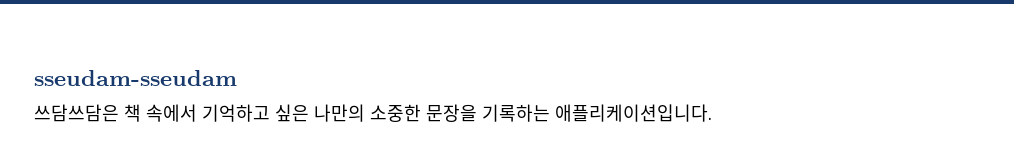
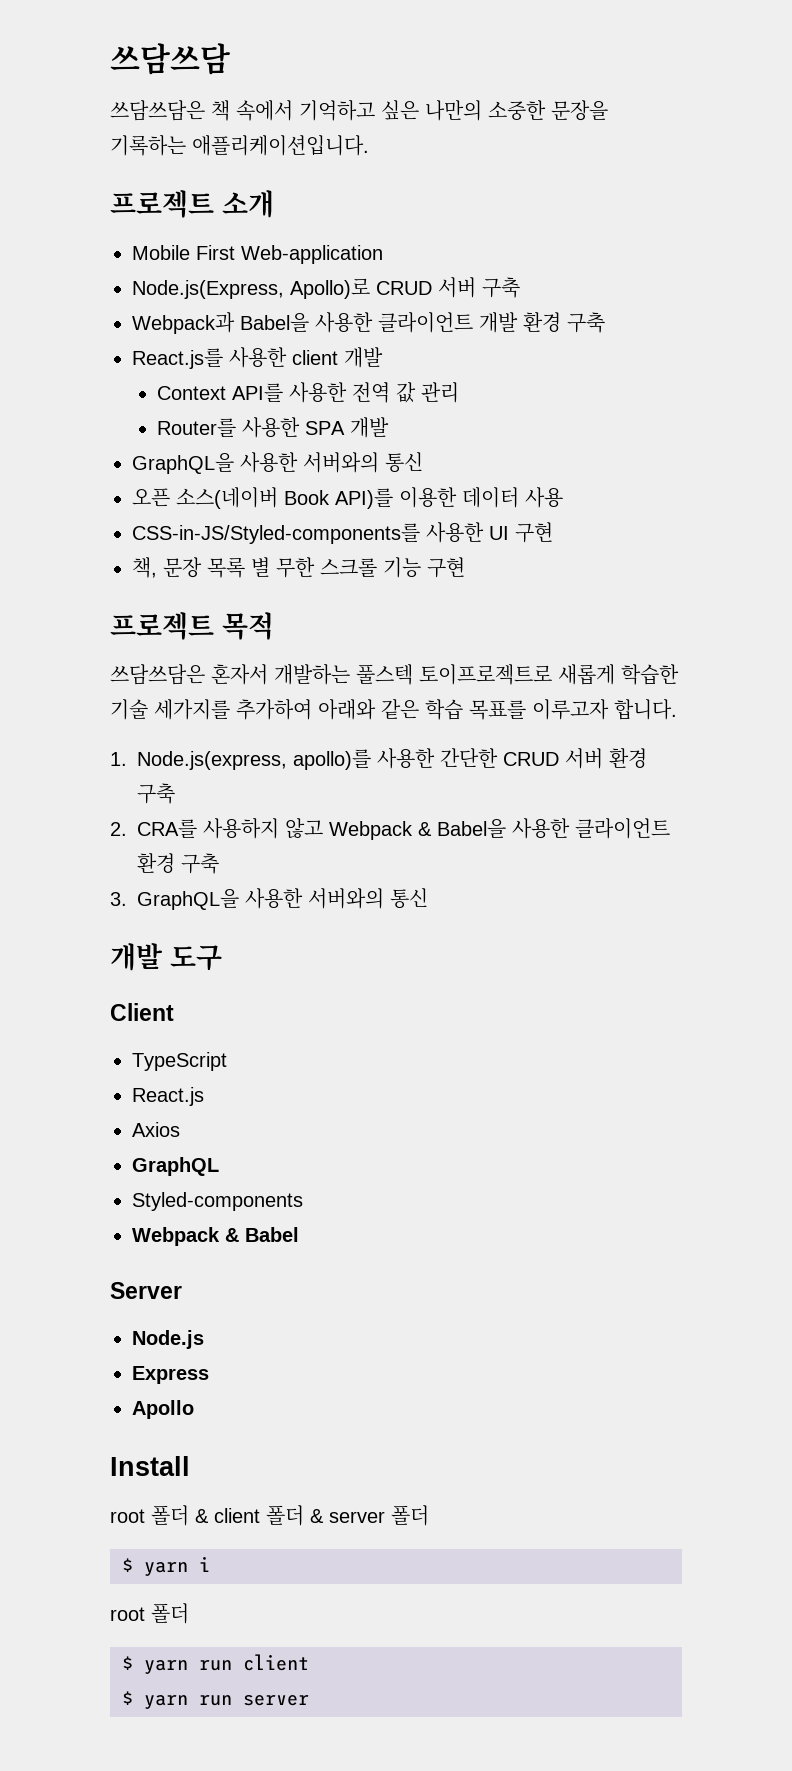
- sseudam-sseudam
+ 쓰담쓰담
+ 프로젝트 소개
+ Mobile First Web-application
+ Node.js(Express, Apollo)로 CRUD 서버 구축
+ Webpack과 Babel을 사용한 클라이언트 개발 환경 구축
+ React.js를 사용한 client 개발
+ Context API를 사용한 전역 값 관리
+ Router를 사용한 SPA 개발
+ GraphQL을 사용한 서버와의 통신
+ 오픈 소스(네이버 Book API)를 이용한 데이터 사용
+ CSS-in-JS/Styled-components를 사용한 UI 구현
+ 책, 문장 목록 별 무한 스크롤 기능 구현
+ 프로젝트 목적
+ 쓰담쓰담은 혼자서 개발하는 풀스텍 토이프로젝트로 새롭게 학습한 기술 세가지를 추가하여 아래와 같은 학습 목표를 이루고자 합니다.
+ 1. Node.js(express, apollo)를 사용한 간단한 CRUD 서버 환경 구축
+ 2. CRA를 사용하지 않고 Webpack & Babel을 사용한 클라이언트 환경 구축
+ 3. GraphQL을 사용한 서버와의 통신
+ 개발 도구
+ Client
+ TypeScript
+ React.js
+ Axios
+ GraphQL
+ Styled-components
+ Webpack & Babel
+ Server
+ Node.js
+ Express
+ Apollo
+ Install
+ root 폴더 & client 폴더 & server 폴더
+ $ yarn i
+ root 폴더
+ $ yarn run client
+ $ yarn run server

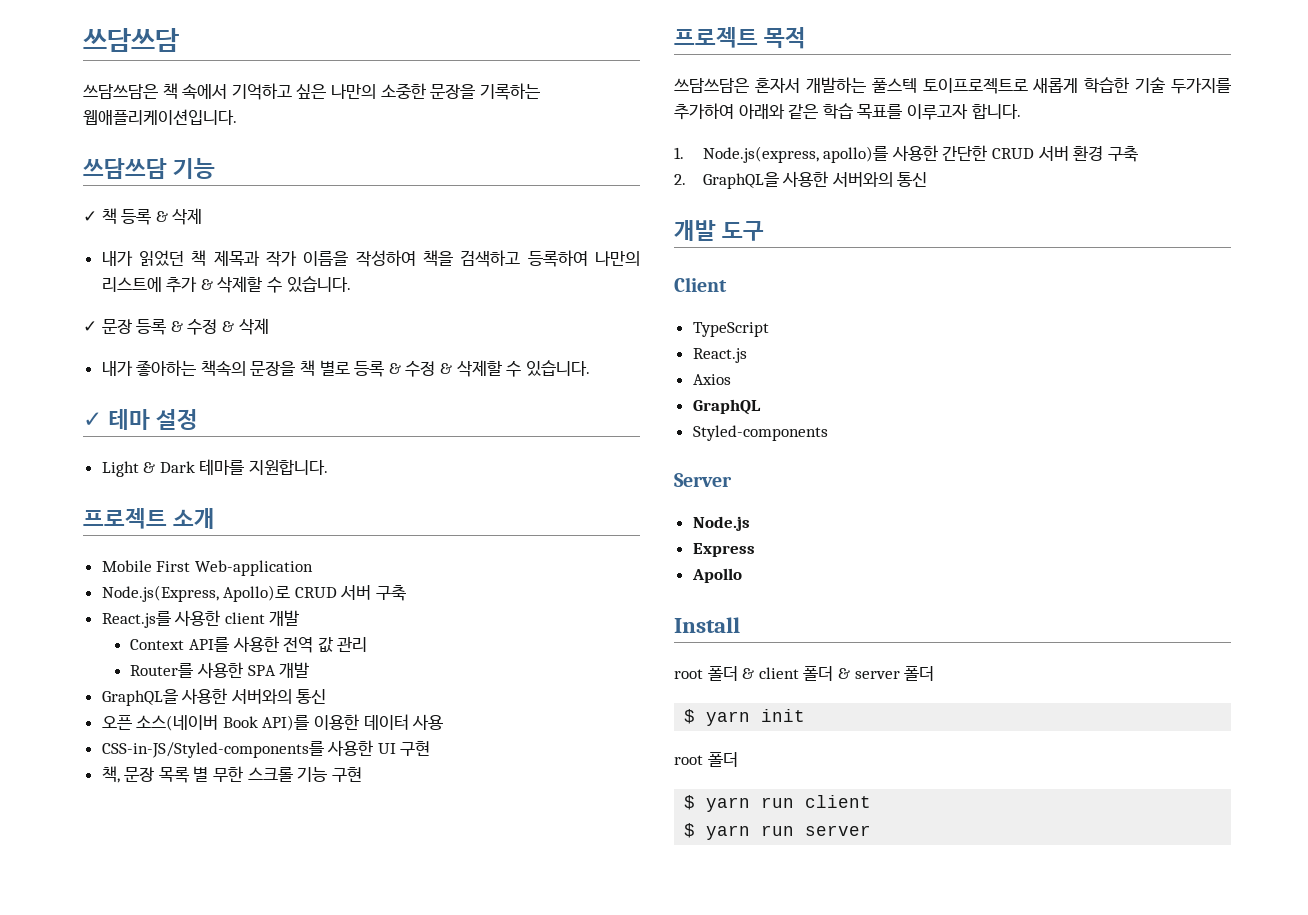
- 쓰담쓰담은 책 속에서 기억하고 싶은 나만의 소중한 문장을 기록하는 애플리케이션입니다.
+ 쓰담쓰담은 책 속에서 기억하고 싶은 나만의 소중한 문장을 기록하는 웹애플리케이션입니다.
+ 쓰담쓰담 기능
+ ✓ 책 등록 & 삭제
+ 내가 읽었던 책 제목과 작가 이름을 작성하여 책을 검색하고 등록하여 나만의 리스트에 추가 & 삭제할 수 있습니다.
+ ✓ 문장 등록 & 수정 & 삭제
+ 내가 좋아하는 책속의 문장을 책 별로 등록 & 수정 & 삭제할 수 있습니다.
+ ✓ 테마 설정
+ Light & Dark 테마를 지원합니다.
- Webpack과 Babel을 사용한 클라이언트 개발 환경 구축
- 쓰담쓰담은 혼자서 개발하는 풀스텍 토이프로젝트로 새롭게 학습한 기술 세가지를 추가하여 아래와 같은 학습 목표를 이루고자 합니다.
+ 쓰담쓰담은 혼자서 개발하는 풀스텍 토이프로젝트로 새롭게 학습한 기술 두가지를 추가하여 아래와 같은 학습 목표를 이루고자 합니다.
- 2. CRA를 사용하지 않고 Webpack & Babel을 사용한 클라이언트 환경 구축
- 3. GraphQL을 사용한 서버와의 통신
+ 2. GraphQL을 사용한 서버와의 통신
- Webpack & Babel
- $ yarn i
+ $ yarn init

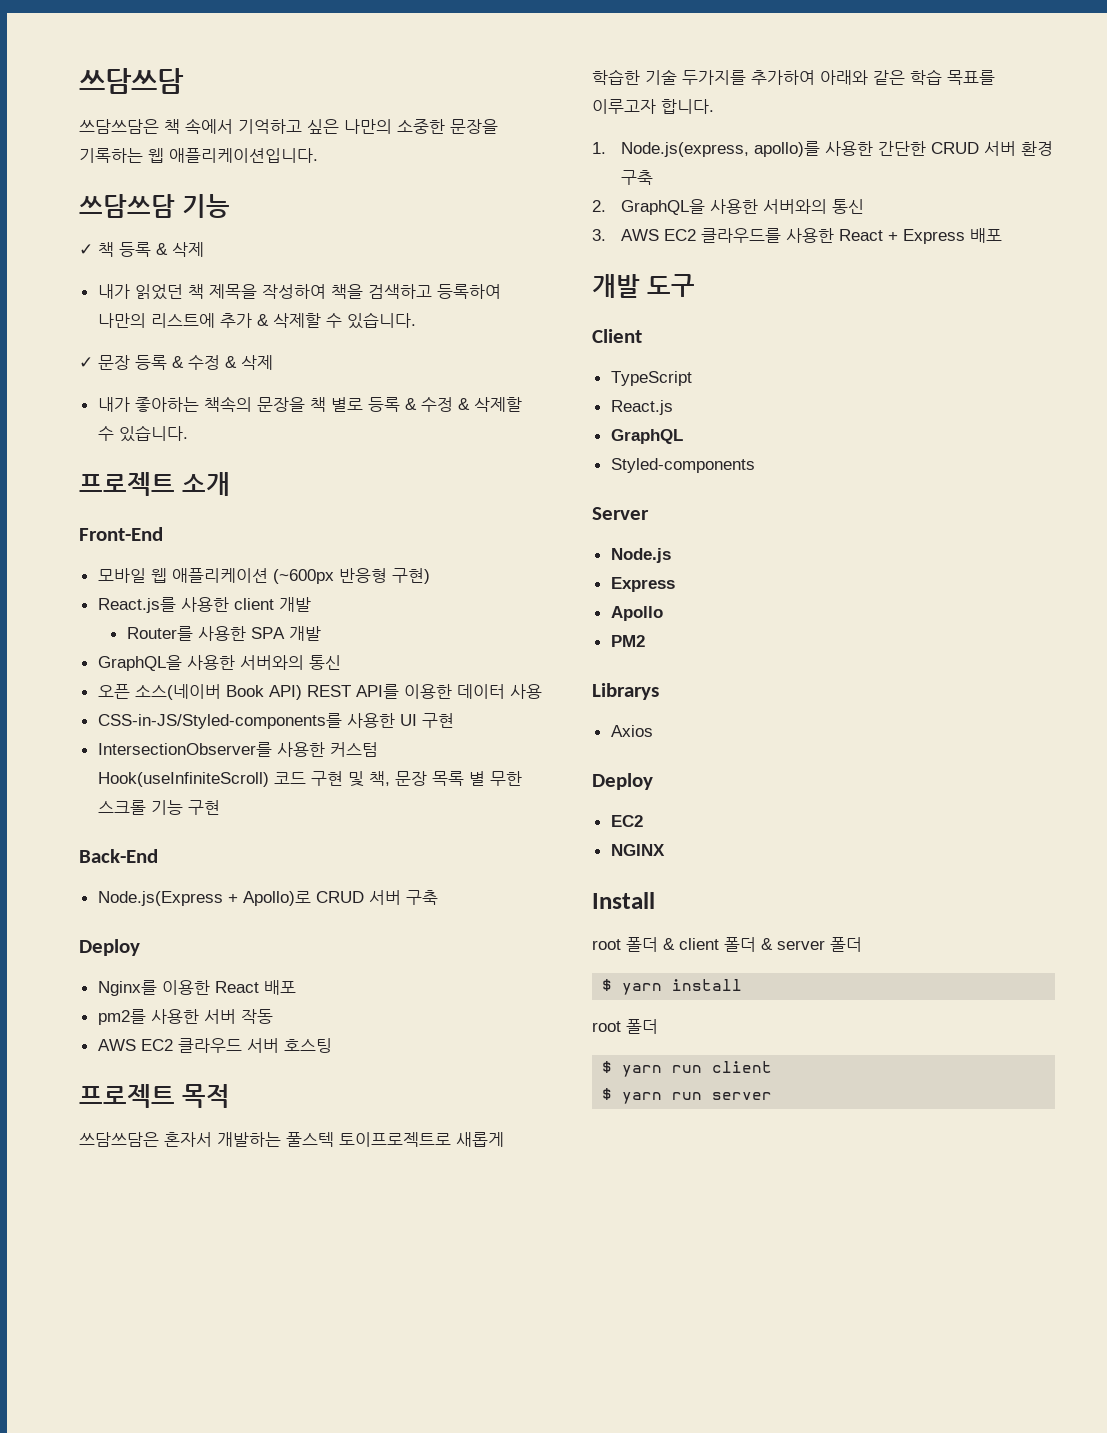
- 쓰담쓰담은 책 속에서 기억하고 싶은 나만의 소중한 문장을 기록하는 웹애플리케이션입니다.
+ 쓰담쓰담은 책 속에서 기억하고 싶은 나만의 소중한 문장을 기록하는 웹 애플리케이션입니다.
- 내가 읽었던 책 제목과 작가 이름을 작성하여 책을 검색하고 등록하여 나만의 리스트에 추가 & 삭제할 수 있습니다.
+ 내가 읽었던 책 제목을 작성하여 책을 검색하고 등록하여 나만의 리스트에 추가 & 삭제할 수 있습니다.
- ✓ 테마 설정
- Light & Dark 테마를 지원합니다.
  프로젝트 소개
- Mobile First Web-application
- Node.js(Express, Apollo)로 CRUD 서버 구축
+ Front-End
+ 모바일 웹 애플리케이션 (~600px 반응형 구현)
  React.js를 사용한 client 개발
- Context API를 사용한 전역 값 관리
- 오픈 소스(네이버 Book API)를 이용한 데이터 사용
+ 오픈 소스(네이버 Book API) REST API를 이용한 데이터 사용
- 책, 문장 목록 별 무한 스크롤 기능 구현
+ IntersectionObserver를 사용한 커스텀 Hook(useInfiniteScroll) 코드 구현 및 책, 문장 목록 별 무한 스크롤 기능 구현
+ Back-End
+ Node.js(Express + Apollo)로 CRUD 서버 구축
+ Deploy
+ Nginx를 이용한 React 배포
+ pm2를 사용한 서버 작동
+ AWS EC2 클라우드 서버 호스팅
+ 3. AWS EC2 클라우드를 사용한 React + Express 배포
- Axios
+ PM2
+ Librarys
+ Axios
+ Deploy
+ EC2
+ NGINX
- $ yarn init
+ $ yarn install

